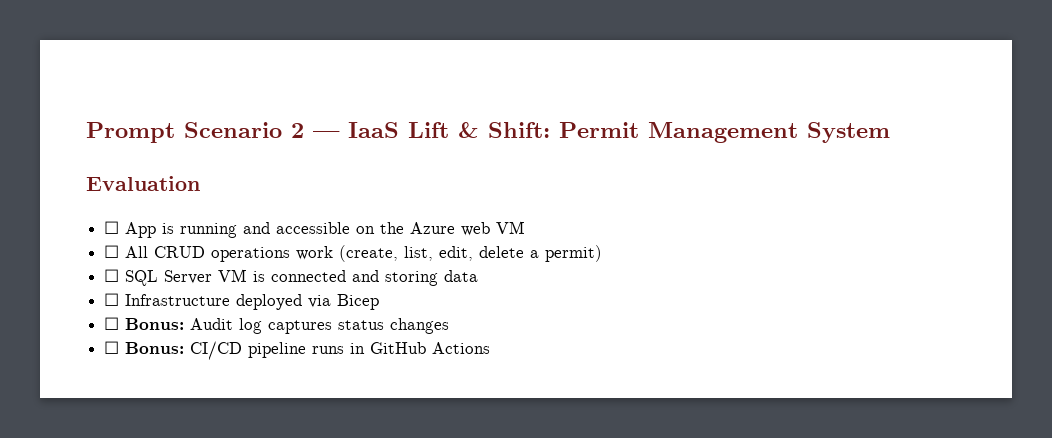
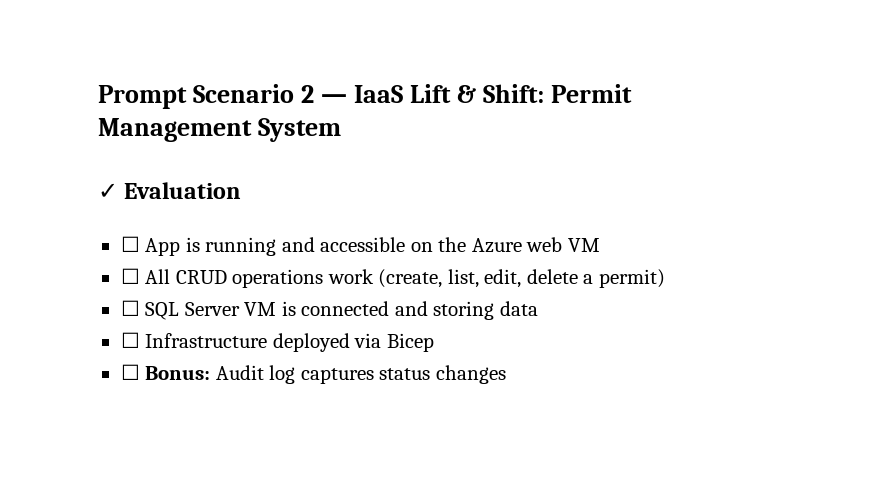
- Evaluation
+ ✓ Evaluation
- ☐ Bonus: CI/CD pipeline runs in GitHub Actions

